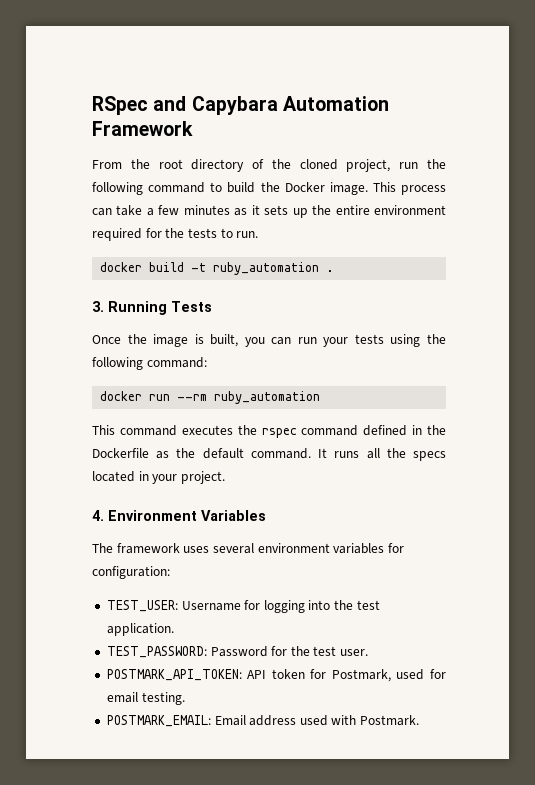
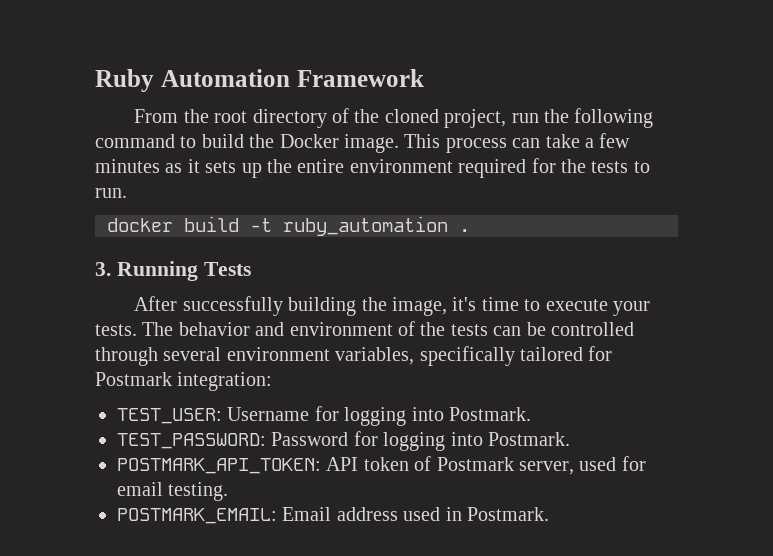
- RSpec and Capybara Automation Framework
+ Ruby Automation Framework
- Once the image is built, you can run your tests using the following command:
- docker run --rm ruby_automation
- This command executes the rspec command defined in the Dockerfile as the default command. It runs all the specs located in your project.
- 4. Environment Variables
- The framework uses several environment variables for configuration:
+ After successfully building the image, it's time to execute your tests. The behavior and environment of the tests can be controlled through several environment variables, specifically tailored for Postmark integration:
- TEST_USER: Username for logging into the test application.
+ TEST_USER: Username for logging into Postmark.
- TEST_PASSWORD: Password for the test user.
+ TEST_PASSWORD: Password for logging into Postmark.
- POSTMARK_API_TOKEN: API token for Postmark, used for email testing.
+ POSTMARK_API_TOKEN: API token of Postmark server, used for email testing.
- POSTMARK_EMAIL: Email address used with Postmark.
+ POSTMARK_EMAIL: Email address used in Postmark.

